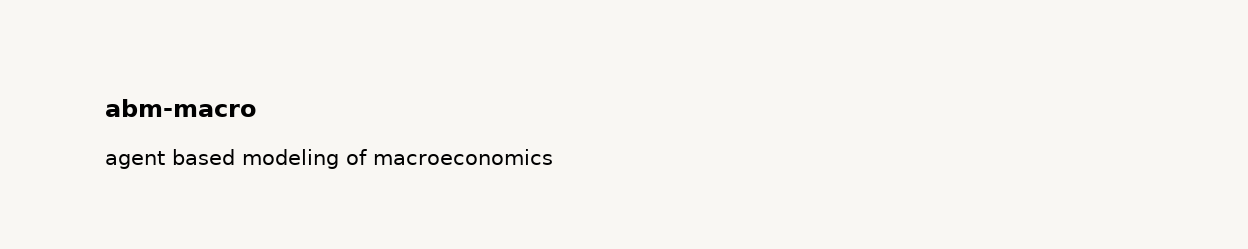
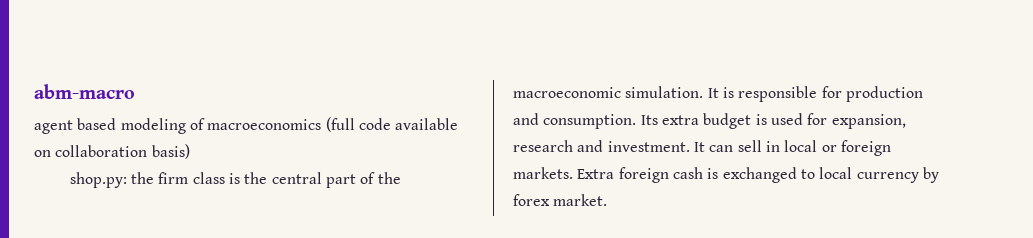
- agent based modeling of macroeconomics
+ agent based modeling of macroeconomics (full code available on collaboration basis)
+ shop.py: the firm class is the central part of the macroeconomic simulation. It is responsible for production and consumption. Its extra budget is used for expansion, research and investment. It can sell in local or foreign markets. Extra foreign cash is exchanged to local currency by forex market.

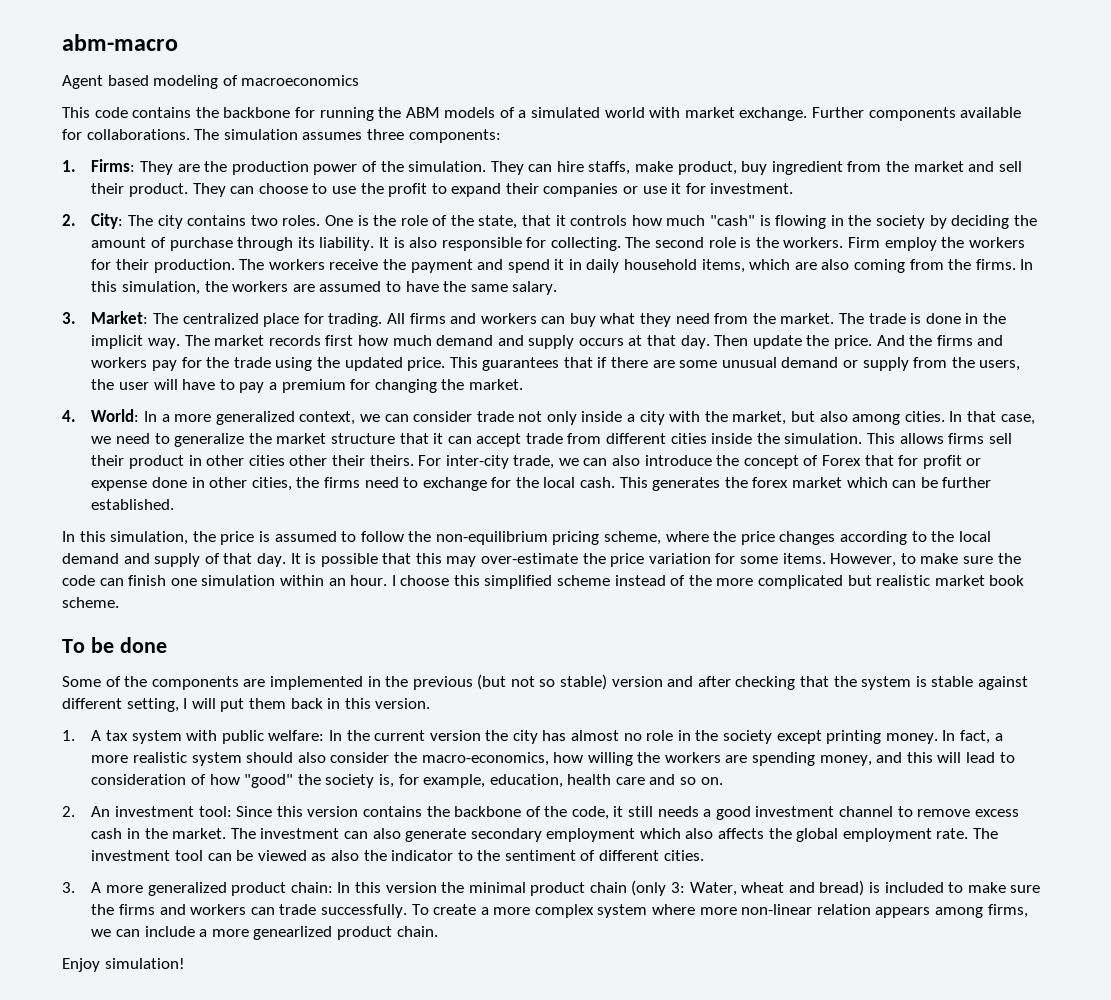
- agent based modeling of macroeconomics (full code available on collaboration basis)
- shop.py: the firm class is the central part of the macroeconomic simulation. It is responsible for production and consumption. Its extra budget is used for expansion, research and investment. It can sell in local or foreign markets. Extra foreign cash is exchanged to local currency by forex market.
+ Agent based modeling of macroeconomics
+ This code contains the backbone for running the ABM models of a simulated world with market exchange. Further components available for collaborations. The simulation assumes three components:
+ 1. Firms: They are the production power of the simulation. They can hire staffs, make product, buy ingredient from the market and sell their product. They can choose to use the profit to expand their companies or use it for investment.
+ 2. City: The city contains two roles. One is the role of the state, that it controls how much "cash" is flowing in the society by deciding the amount of purchase through its liability. It is also responsible for collecting. The second role is the workers. Firm employ the workers for their production. The workers receive the payment and spend it in daily household items, which are also coming from the firms. In this simulation, the workers are assumed to have the same salary.
+ 3. Market: The centralized place for trading. All firms and workers can buy what they need from the market. The trade is done in the implicit way. The market records first how much demand and supply occurs at that day. Then update the price. And the firms and workers pay for the trade using the updated price. This guarantees that if there are some unusual demand or supply from the users, the user will have to pay a premium for changing the market.
+ 4. World: In a more generalized context, we can consider trade not only inside a city with the market, but also among cities. In that case, we need to generalize the market structure that it can accept trade from different cities inside the simulation. This allows firms sell their product in other cities other their theirs. For inter-city trade, we can also introduce the concept of Forex that for profit or expense done in other cities, the firms need to exchange for the local cash. This generates the forex market which can be further established.
+ In this simulation, the price is assumed to follow the non-equilibrium pricing scheme, where the price changes according to the local demand and supply of that day. It is possible that this may over-estimate the price variation for some items. However, to make sure the code can finish one simulation within an hour. I choose this simplified scheme instead of the more complicated but realistic market book scheme.
+ To be done
+ Some of the components are implemented in the previous (but not so stable) version and after checking that the system is stable against different setting, I will put them back in this version.
+ 1. A tax system with public welfare: In the current version the city has almost no role in the society except printing money. In fact, a more realistic system should also consider the macro-economics, how willing the workers are spending money, and this will lead to consideration of how "good" the society is, for example, education, health care and so on.
+ 2. An investment tool: Since this version contains the backbone of the code, it still needs a good investment channel to remove excess cash in the market. The investment can also generate secondary employment which also affects the global employment rate. The investment tool can be viewed as also the indicator to the sentiment of different cities.
+ 3. A more generalized product chain: In this version the minimal product chain (only 3: Water, wheat and bread) is included to make sure the firms and workers can trade successfully. To create a more complex system where more non-linear relation appears among firms, we can include a more genearlized product chain.
+ Enjoy simulation!

